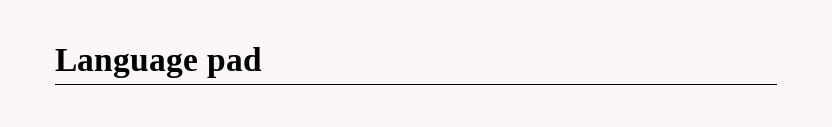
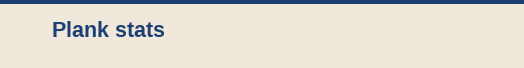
- Language pad
+ Plank stats

